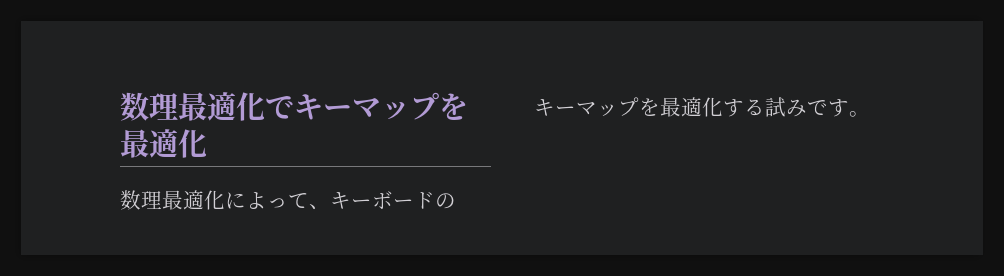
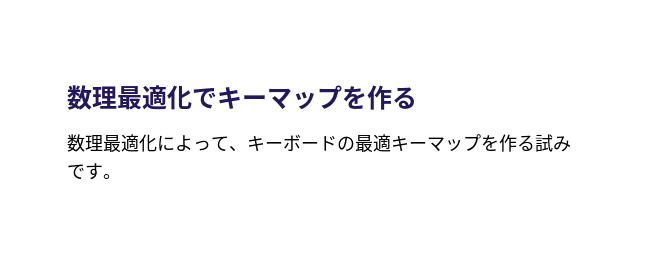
- 数理最適化でキーマップを最適化
+ 数理最適化でキーマップを作る
- 数理最適化によって、キーボードのキーマップを最適化する試みです。
+ 数理最適化によって、キーボードの最適キーマップを作る試みです。

